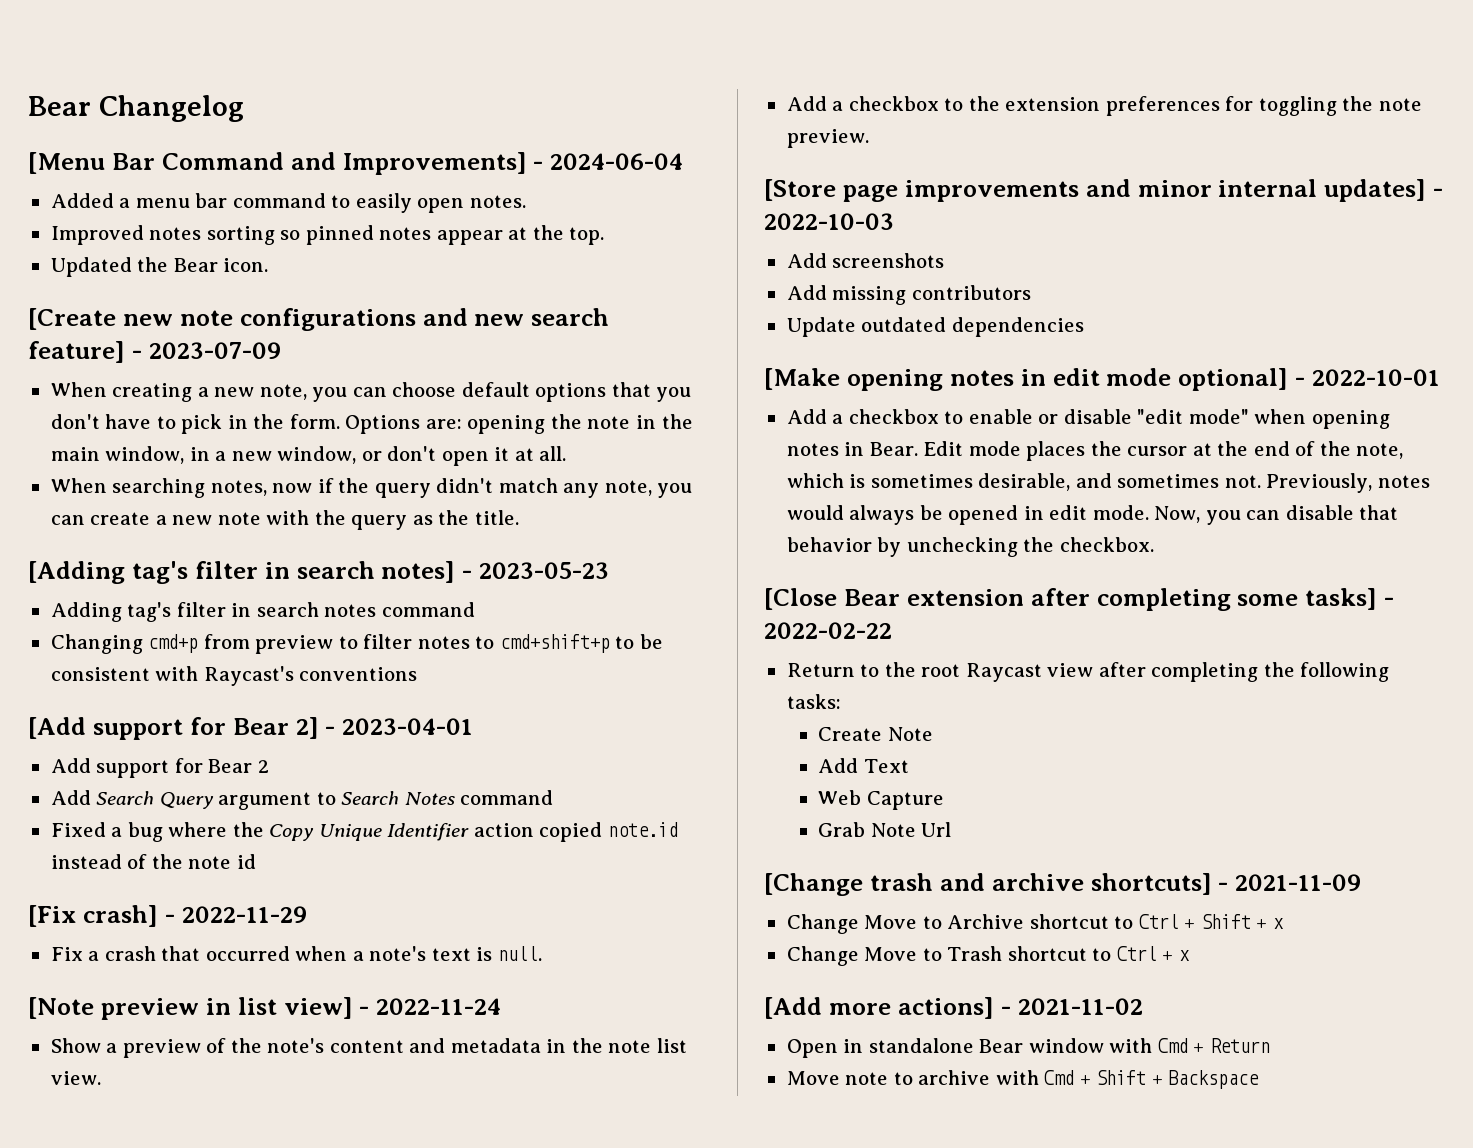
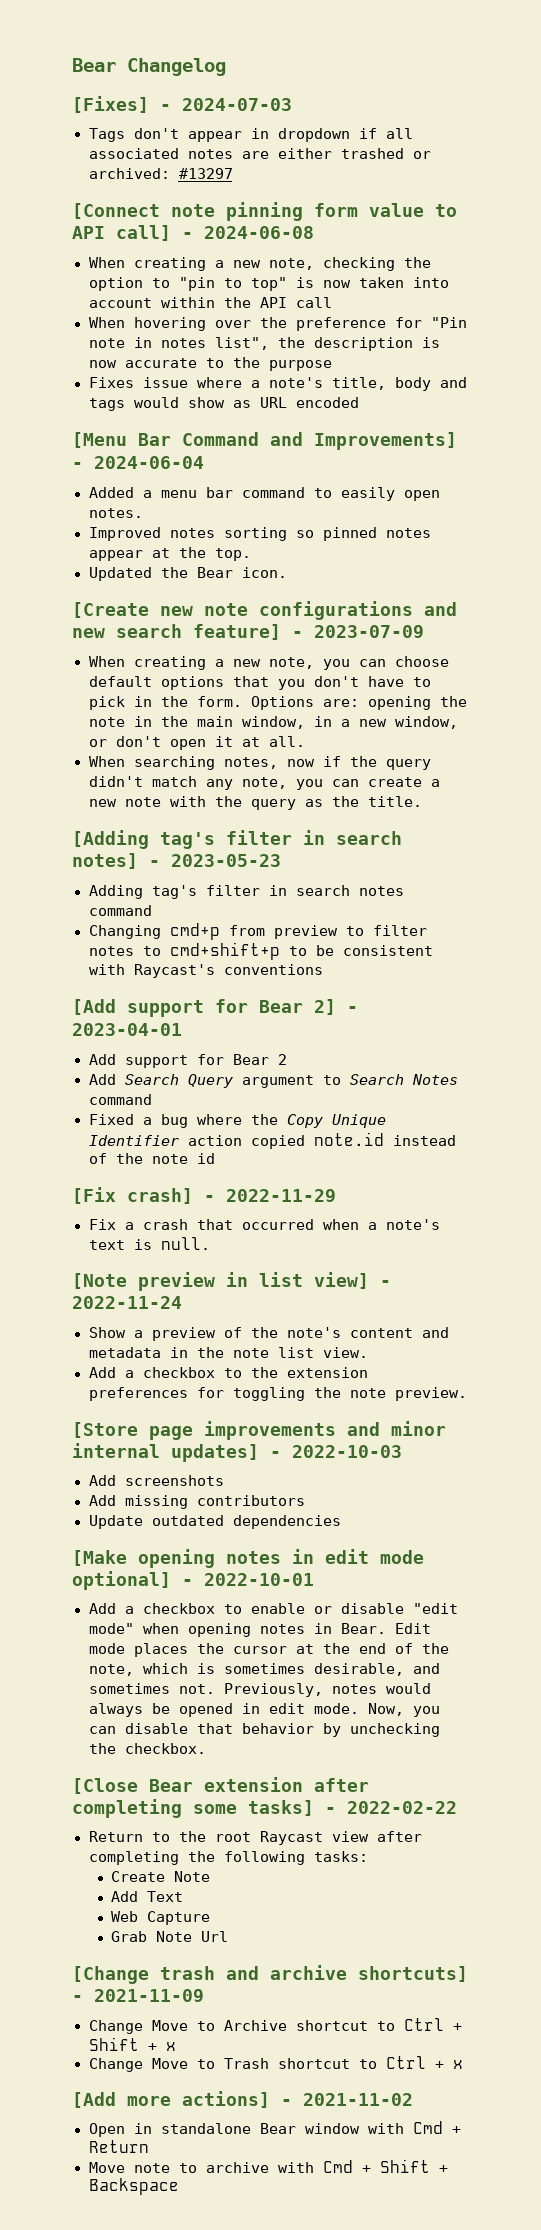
+ [Fixes] - 2024-07-03
+ Tags don't appear in dropdown if all associated notes are either trashed or archived: #13297
+ [Connect note pinning form value to API call] - 2024-06-08
+ When creating a new note, checking the option to "pin to top" is now taken into account within the API call
+ When hovering over the preference for "Pin note in notes list", the description is now accurate to the purpose
+ Fixes issue where a note's title, body and tags would show as URL encoded

